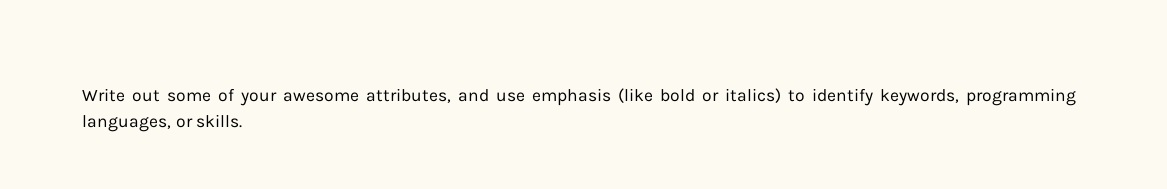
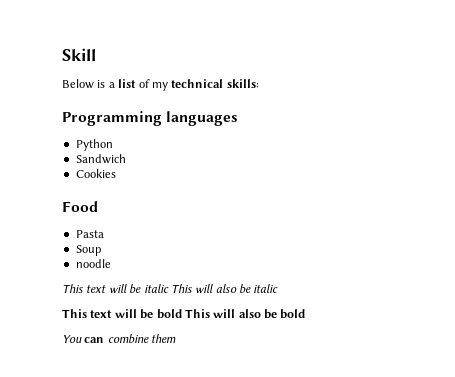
- Write out some of your awesome attributes, and use emphasis (like bold or italics) to identify keywords, programming languages, or skills.
+ Skill
+ Below is a list of my technical skills:
+ Programming languages
+ Python
+ Sandwich
+ Cookies
+ Food
+ Pasta
+ Soup
+ noodle
+ This text will be italic This will also be italic
+ This text will be bold This will also be bold
+ You can combine them

